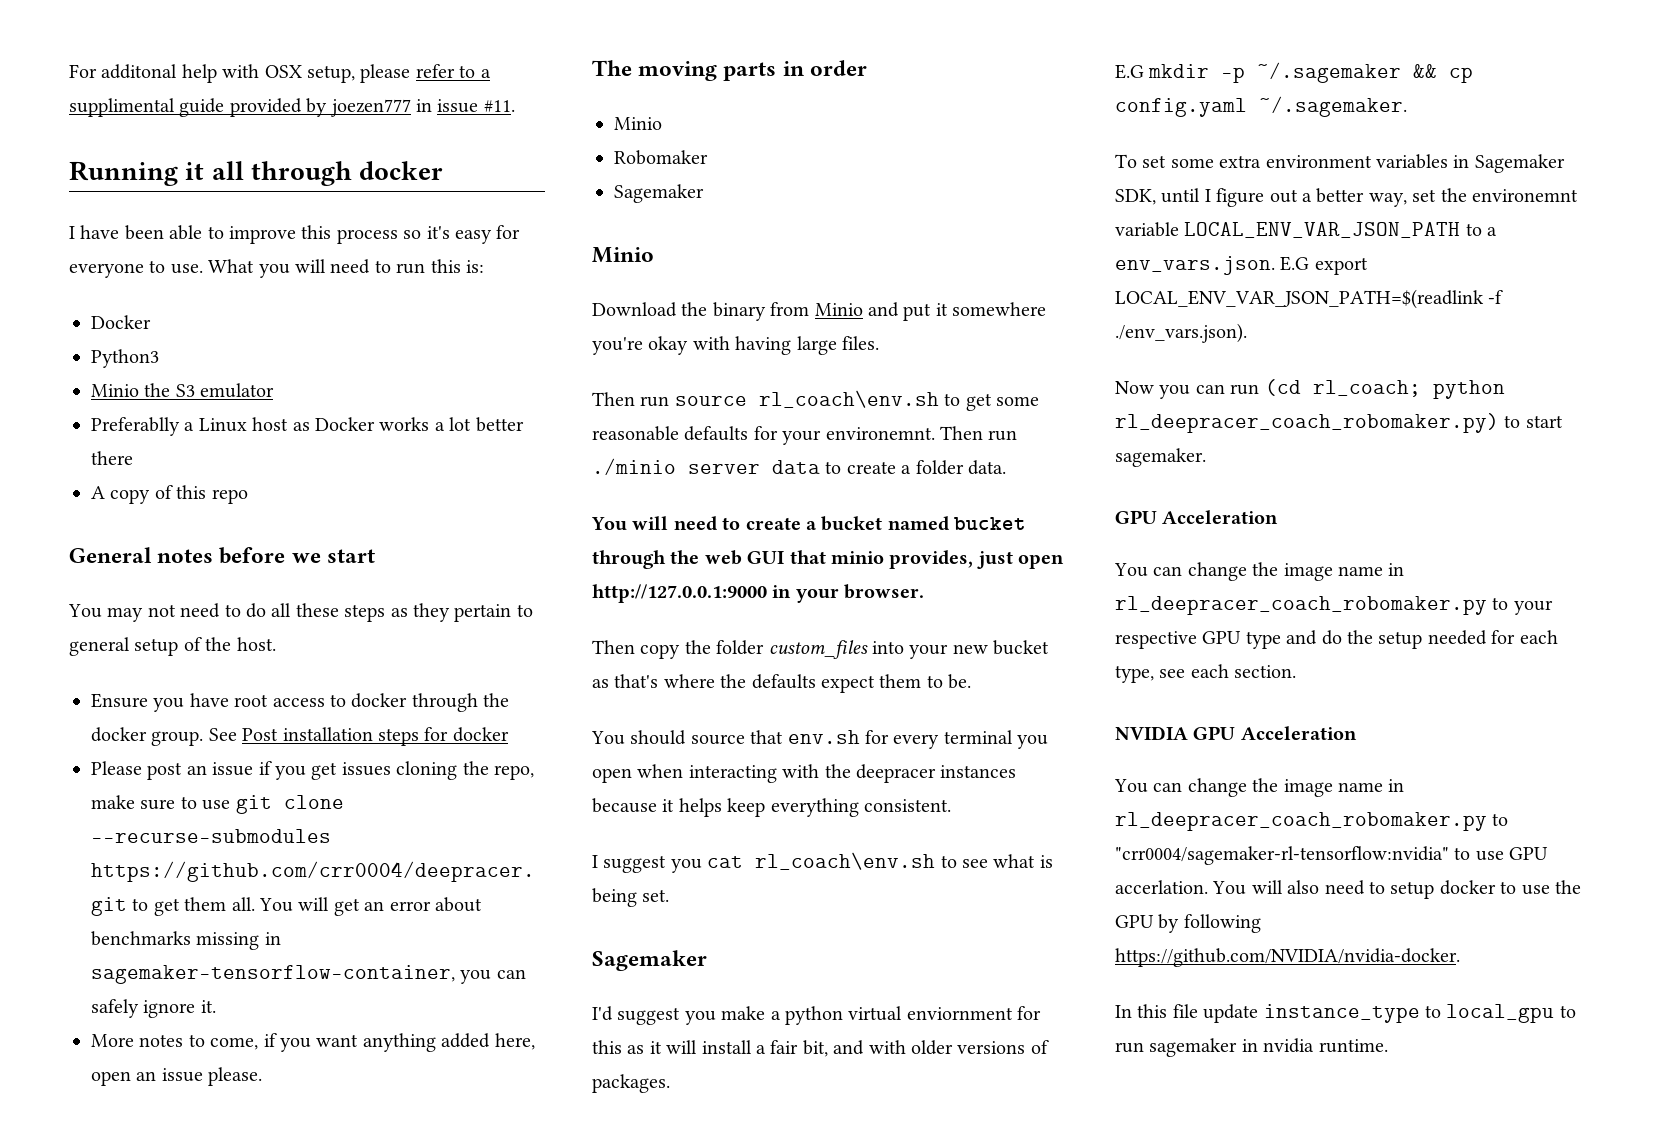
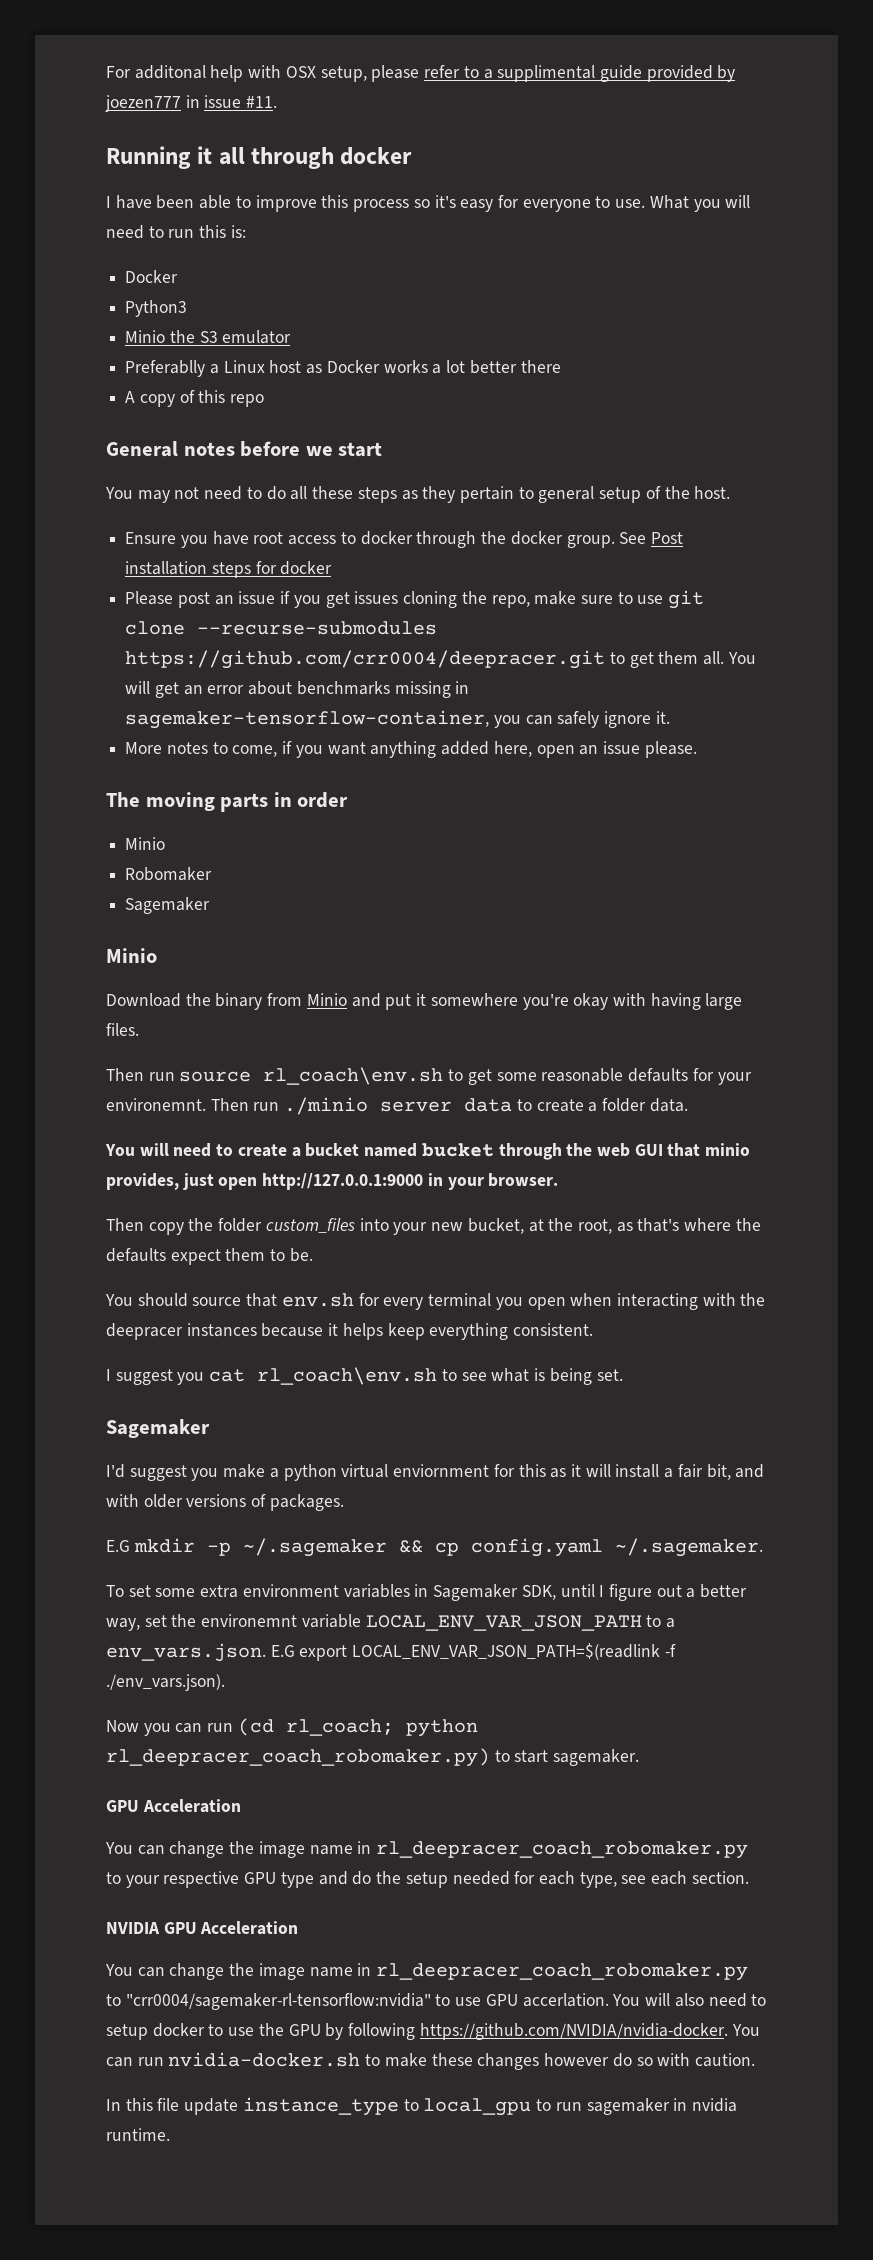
- Then copy the folder custom_files into your new bucket as that's where the defaults expect them to be.
+ Then copy the folder custom_files into your new bucket, at the root, as that's where the defaults expect them to be.
- You will also need to setup docker to use the GPU by following https://github.com/NVIDIA/nvidia-docker.
+ You will also need to setup docker to use the GPU by following https://github.com/NVIDIA/nvidia-docker. You can run nvidia-docker.sh to make these changes however do so with caution.

